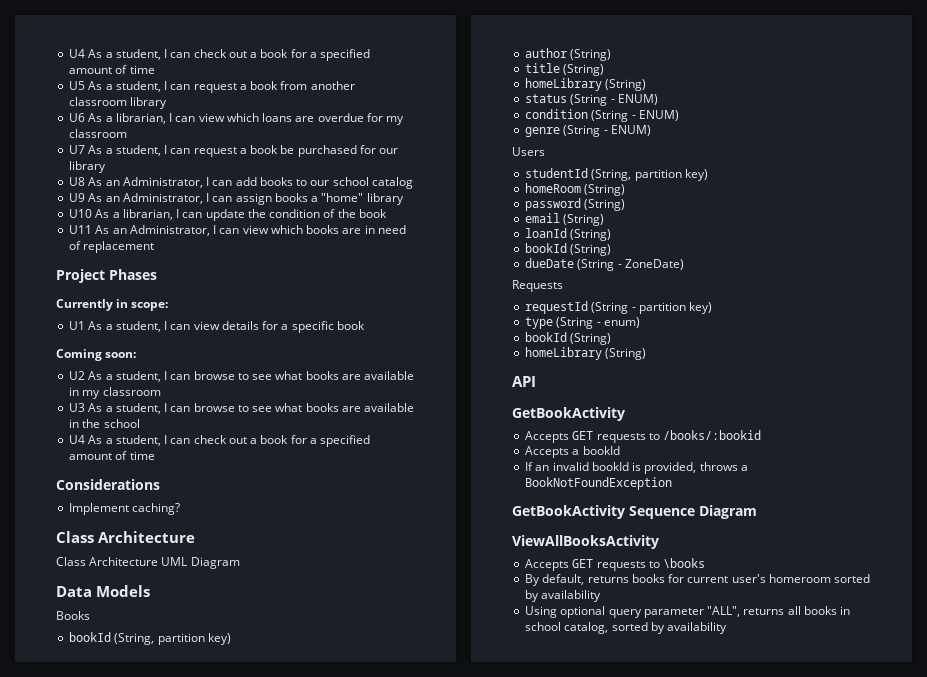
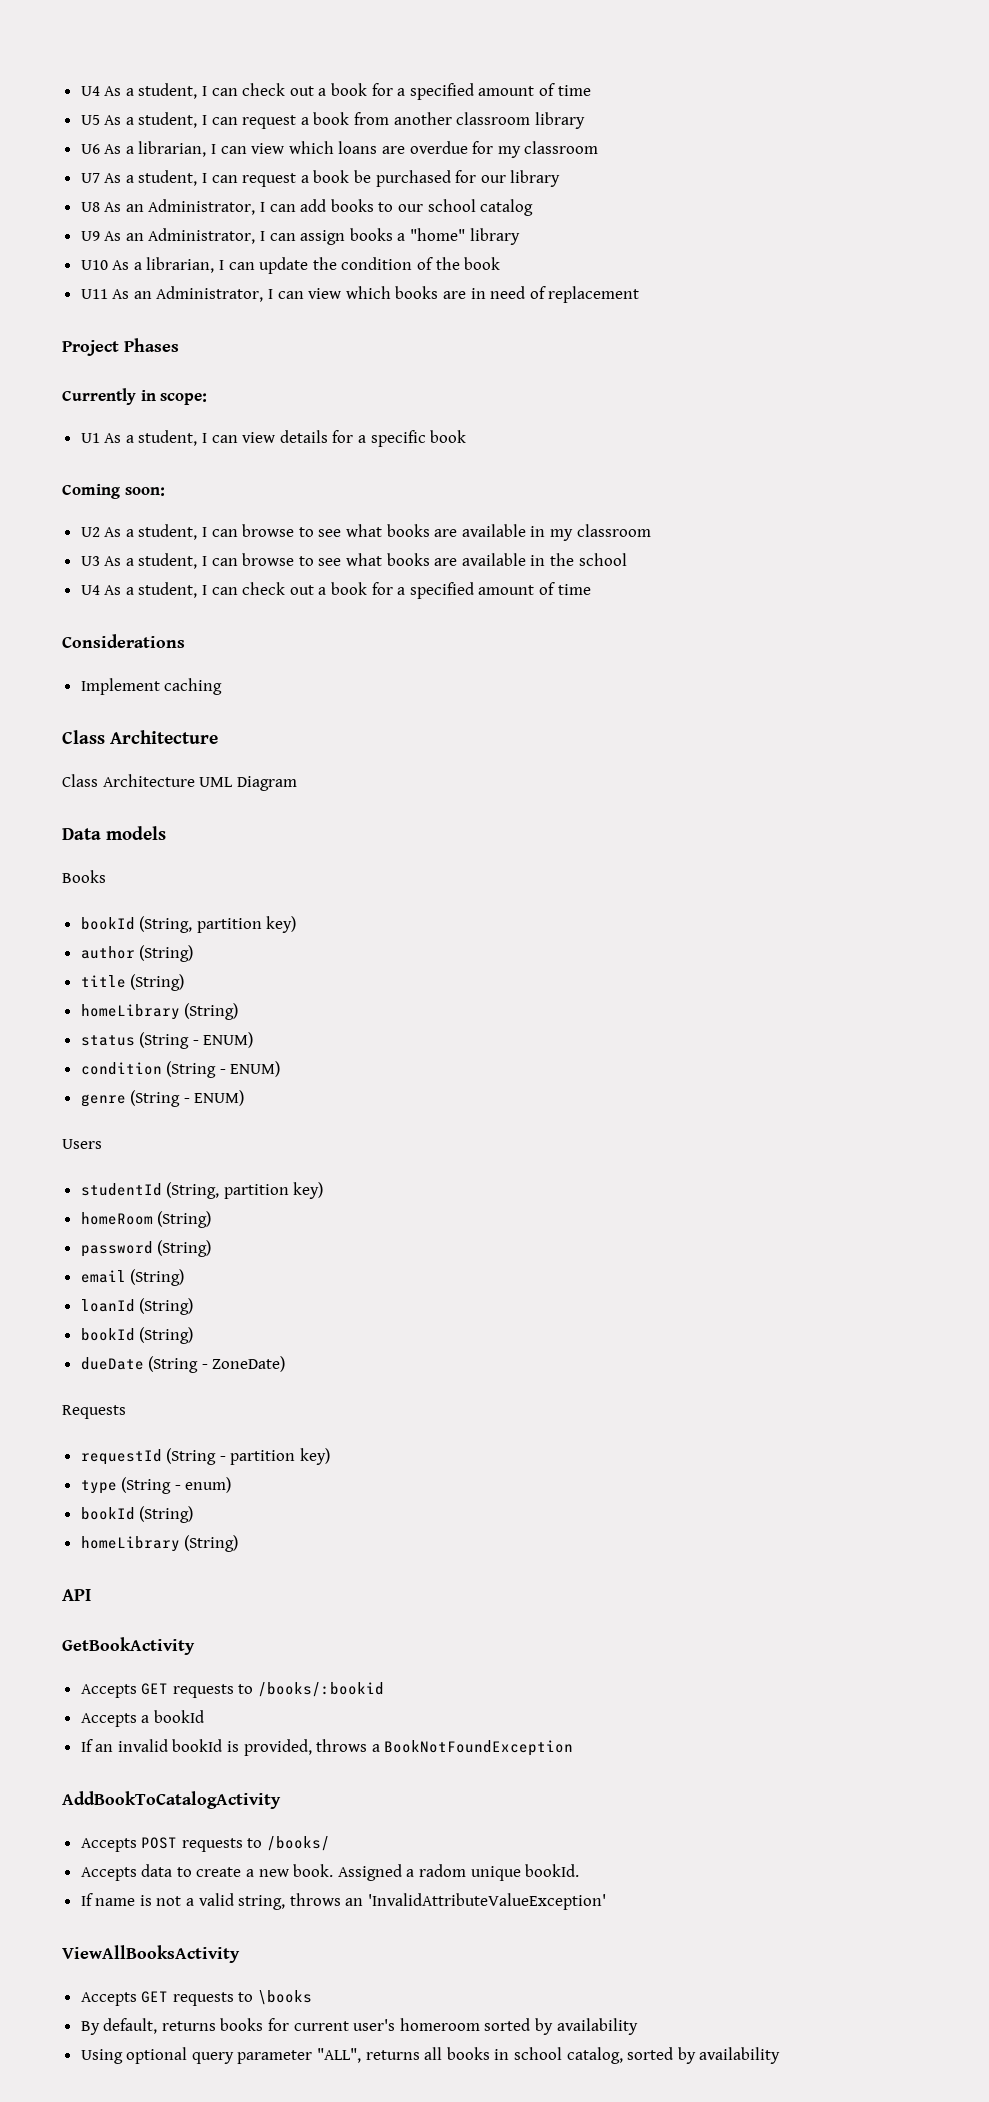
- Implement caching?
+ Implement caching
- Data Models
+ Data models
- GetBookActivity Sequence Diagram
+ AddBookToCatalogActivity
+ Accepts POST requests to /books/
+ Accepts data to create a new book. Assigned a radom unique bookId.
+ If name is not a valid string, throws an 'InvalidAttributeValueException'

